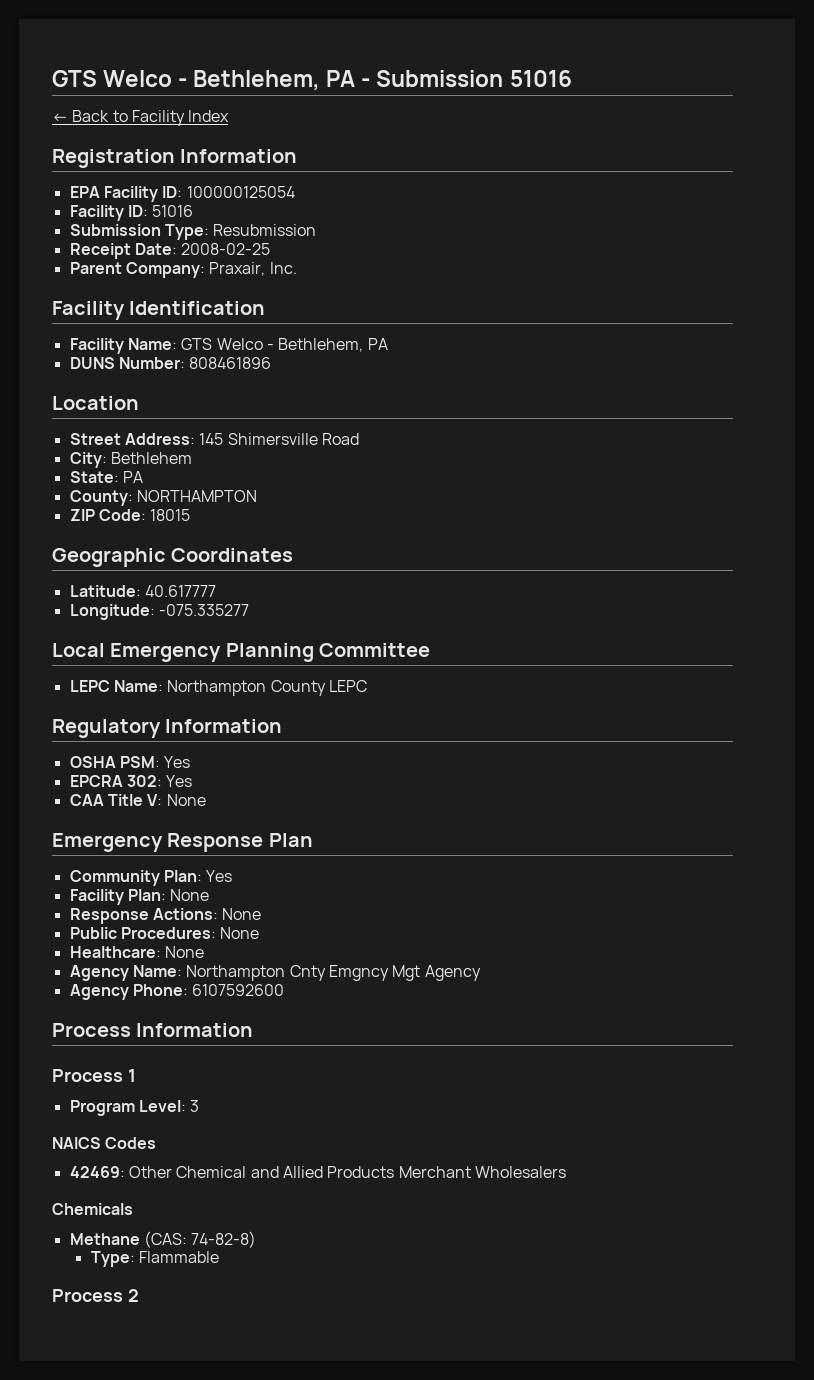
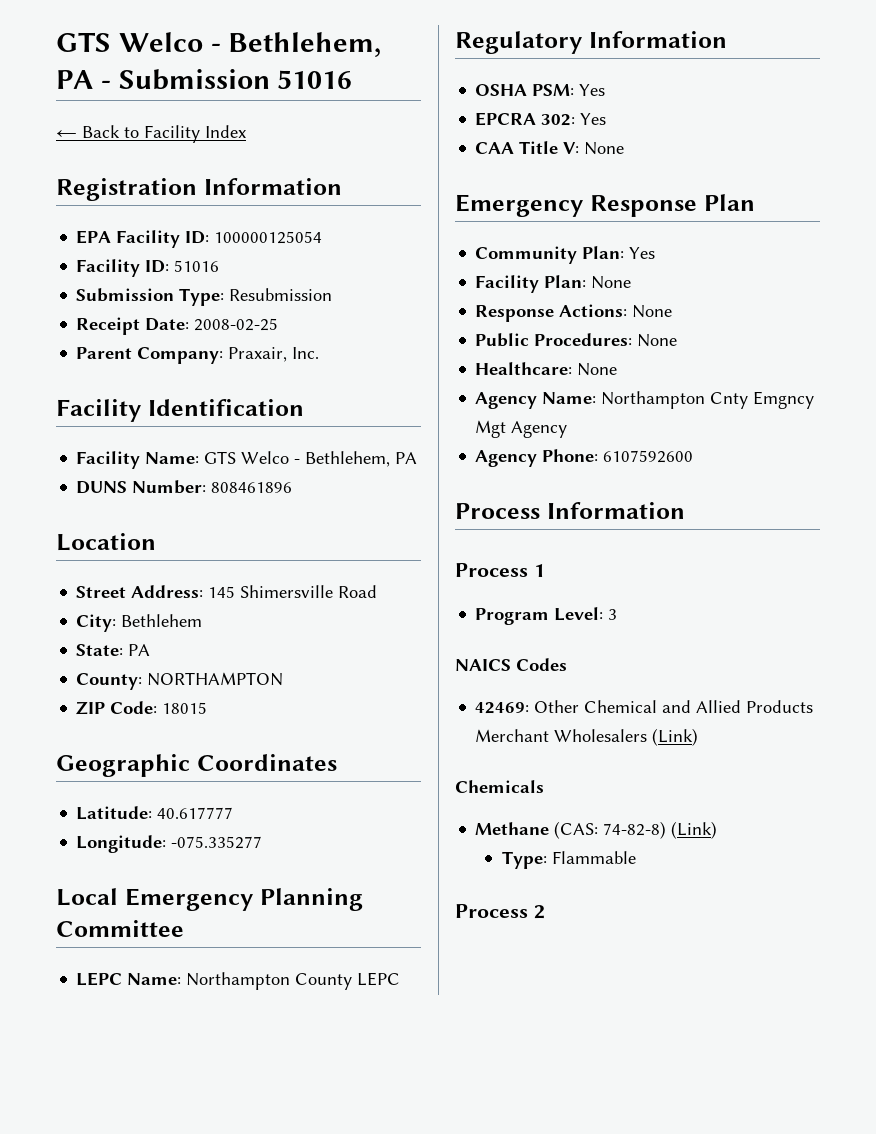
- 42469: Other Chemical and Allied Products Merchant Wholesalers
+ 42469: Other Chemical and Allied Products Merchant Wholesalers (Link)
- Methane (CAS: 74-82-8)
+ Methane (CAS: 74-82-8) (Link)

